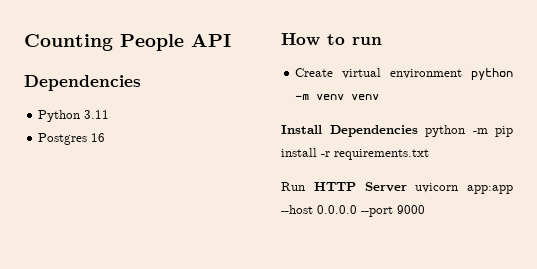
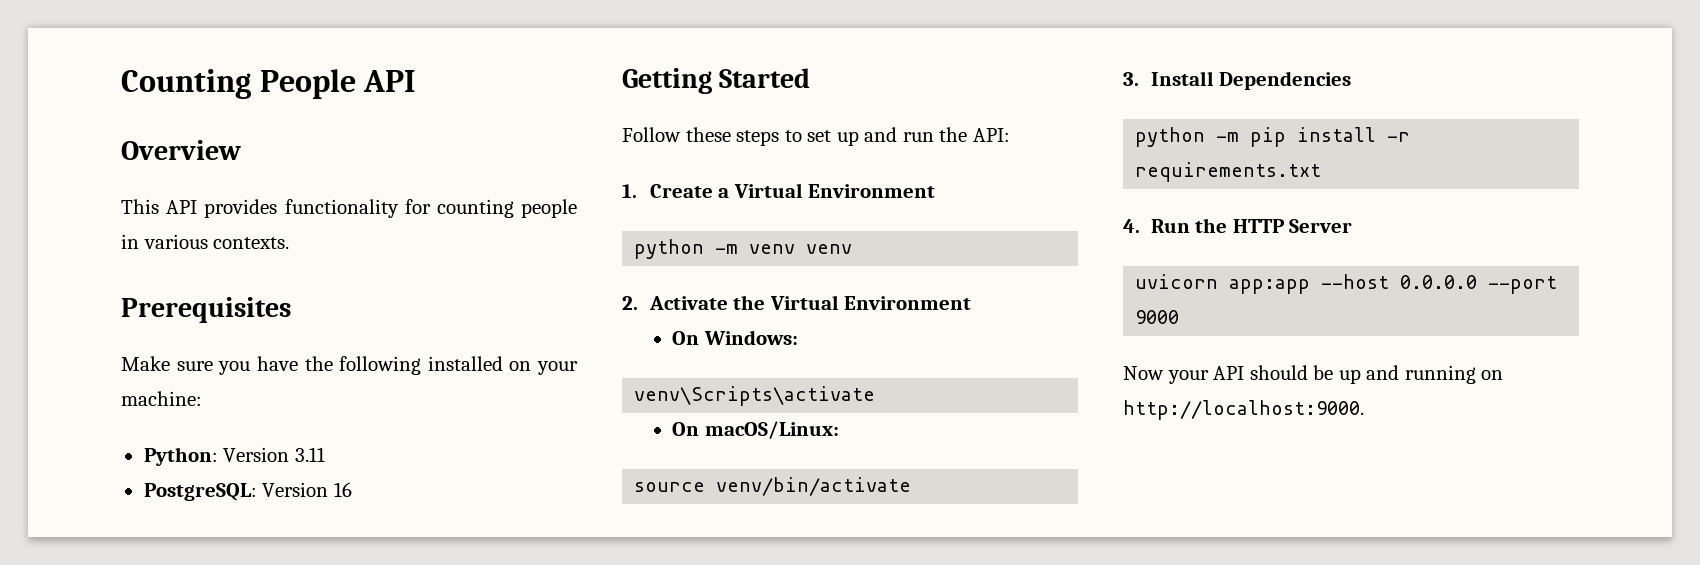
  Counting People API
- Dependencies
- Python 3.11
+ Overview
+ This API provides functionality for counting people in various contexts.
+ Prerequisites
+ Make sure you have the following installed on your machine:
+ Python: Version 3.11
- Postgres 16
+ PostgreSQL: Version 16
- How to run
- Create virtual environment python -m venv venv
- Install Dependencies python -m pip install -r requirements.txt
+ Getting Started
+ Follow these steps to set up and run the API:
+ 1. Create a Virtual Environment
+ python -m venv venv
+ 2. Activate the Virtual Environment
+ On Windows:
+ venv\Scripts\activate
+ On macOS/Linux:
+ source venv/bin/activate
+ 3. Install Dependencies
+ python -m pip install -r requirements.txt
- Run HTTP Server uvicorn app:app --host 0.0.0.0 --port 9000
+ 4. Run the HTTP Server
+ uvicorn app:app --host 0.0.0.0 --port 9000
+ Now your API should be up and running on http://localhost:9000.

